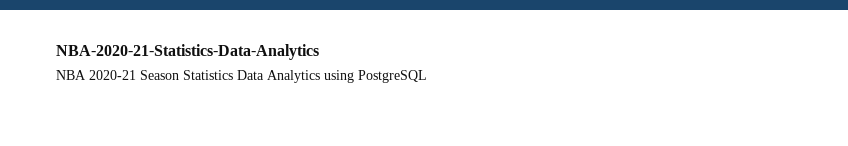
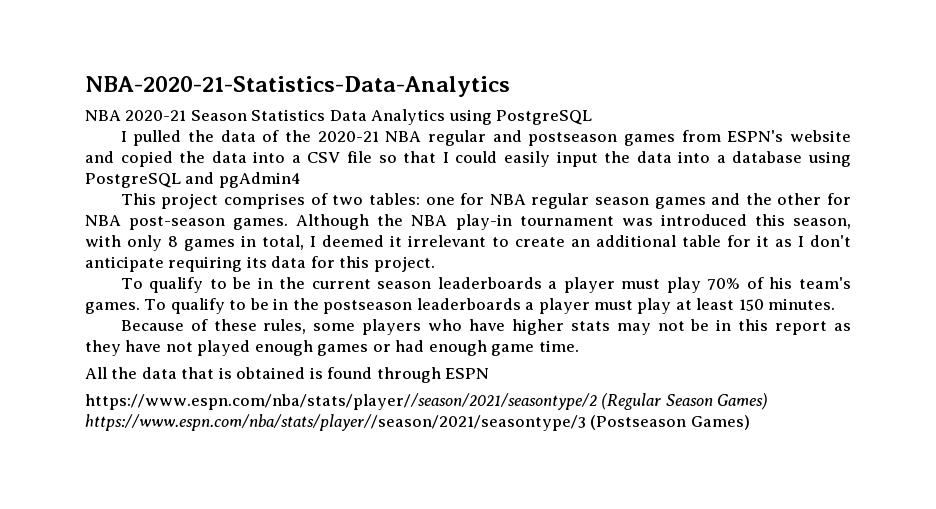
+ I pulled the data of the 2020-21 NBA regular and postseason games from ESPN's website and copied the data into a CSV file so that I could easily input the data into a database using PostgreSQL and pgAdmin4
+ This project comprises of two tables: one for NBA regular season games and the other for NBA post-season games. Although the NBA play-in tournament was introduced this season, with only 8 games in total, I deemed it irrelevant to create an additional table for it as I don't anticipate requiring its data for this project.
+ To qualify to be in the current season leaderboards a player must play 70% of his team's games. To qualify to be in the postseason leaderboards a player must play at least 150 minutes.
+ Because of these rules, some players who have higher stats may not be in this report as they have not played enough games or had enough game time.
+ All the data that is obtained is found through ESPN
+ https://www.espn.com/nba/stats/player//season/2021/seasontype/2 (Regular Season Games) https://www.espn.com/nba/stats/player//season/2021/seasontype/3 (Postseason Games)

